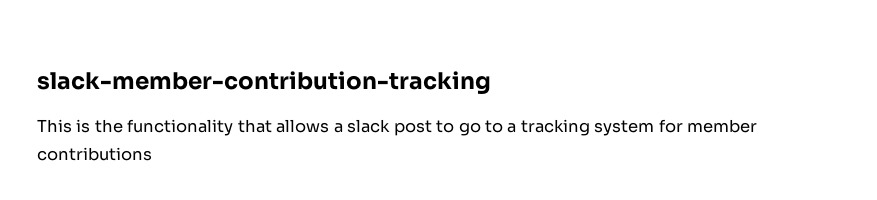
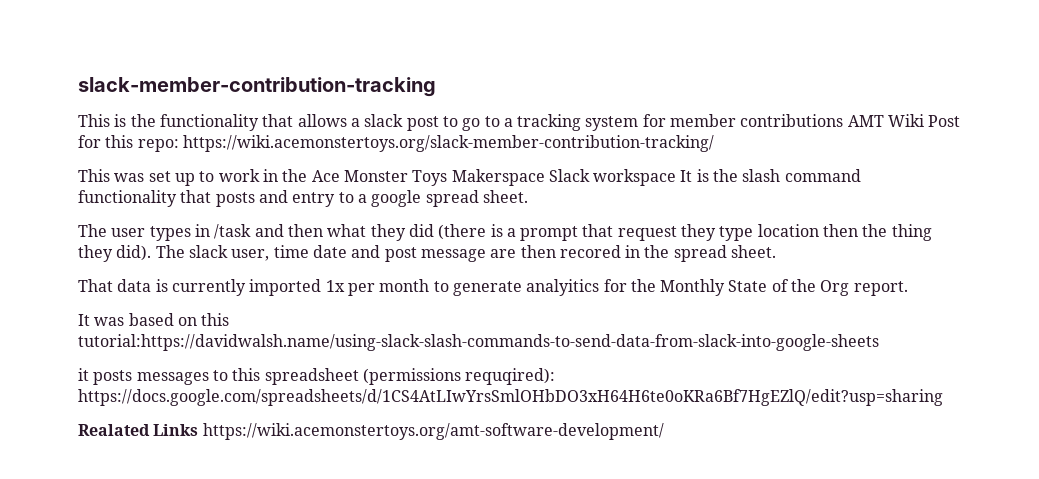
- This is the functionality that allows a slack post to go to a tracking system for member contributions
+ This is the functionality that allows a slack post to go to a tracking system for member contributions AMT Wiki Post for this repo: https://wiki.acemonstertoys.org/slack-member-contribution-tracking/
+ This was set up to work in the Ace Monster Toys Makerspace Slack workspace It is the slash command functionality that posts and entry to a google spread sheet.
+ The user types in /task and then what they did (there is a prompt that request they type location then the thing they did). The slack user, time date and post message are then recored in the spread sheet.
+ That data is currently imported 1x per month to generate analyitics for the Monthly State of the Org report.
+ It was based on this tutorial:https://davidwalsh.name/using-slack-slash-commands-to-send-data-from-slack-into-google-sheets
+ it posts messages to this spreadsheet (permissions requqired): https://docs.google.com/spreadsheets/d/1CS4AtLIwYrsSmlOHbDO3xH64H6te0oKRa6Bf7HgEZlQ/edit?usp=sharing
+ Realated Links https://wiki.acemonstertoys.org/amt-software-development/

